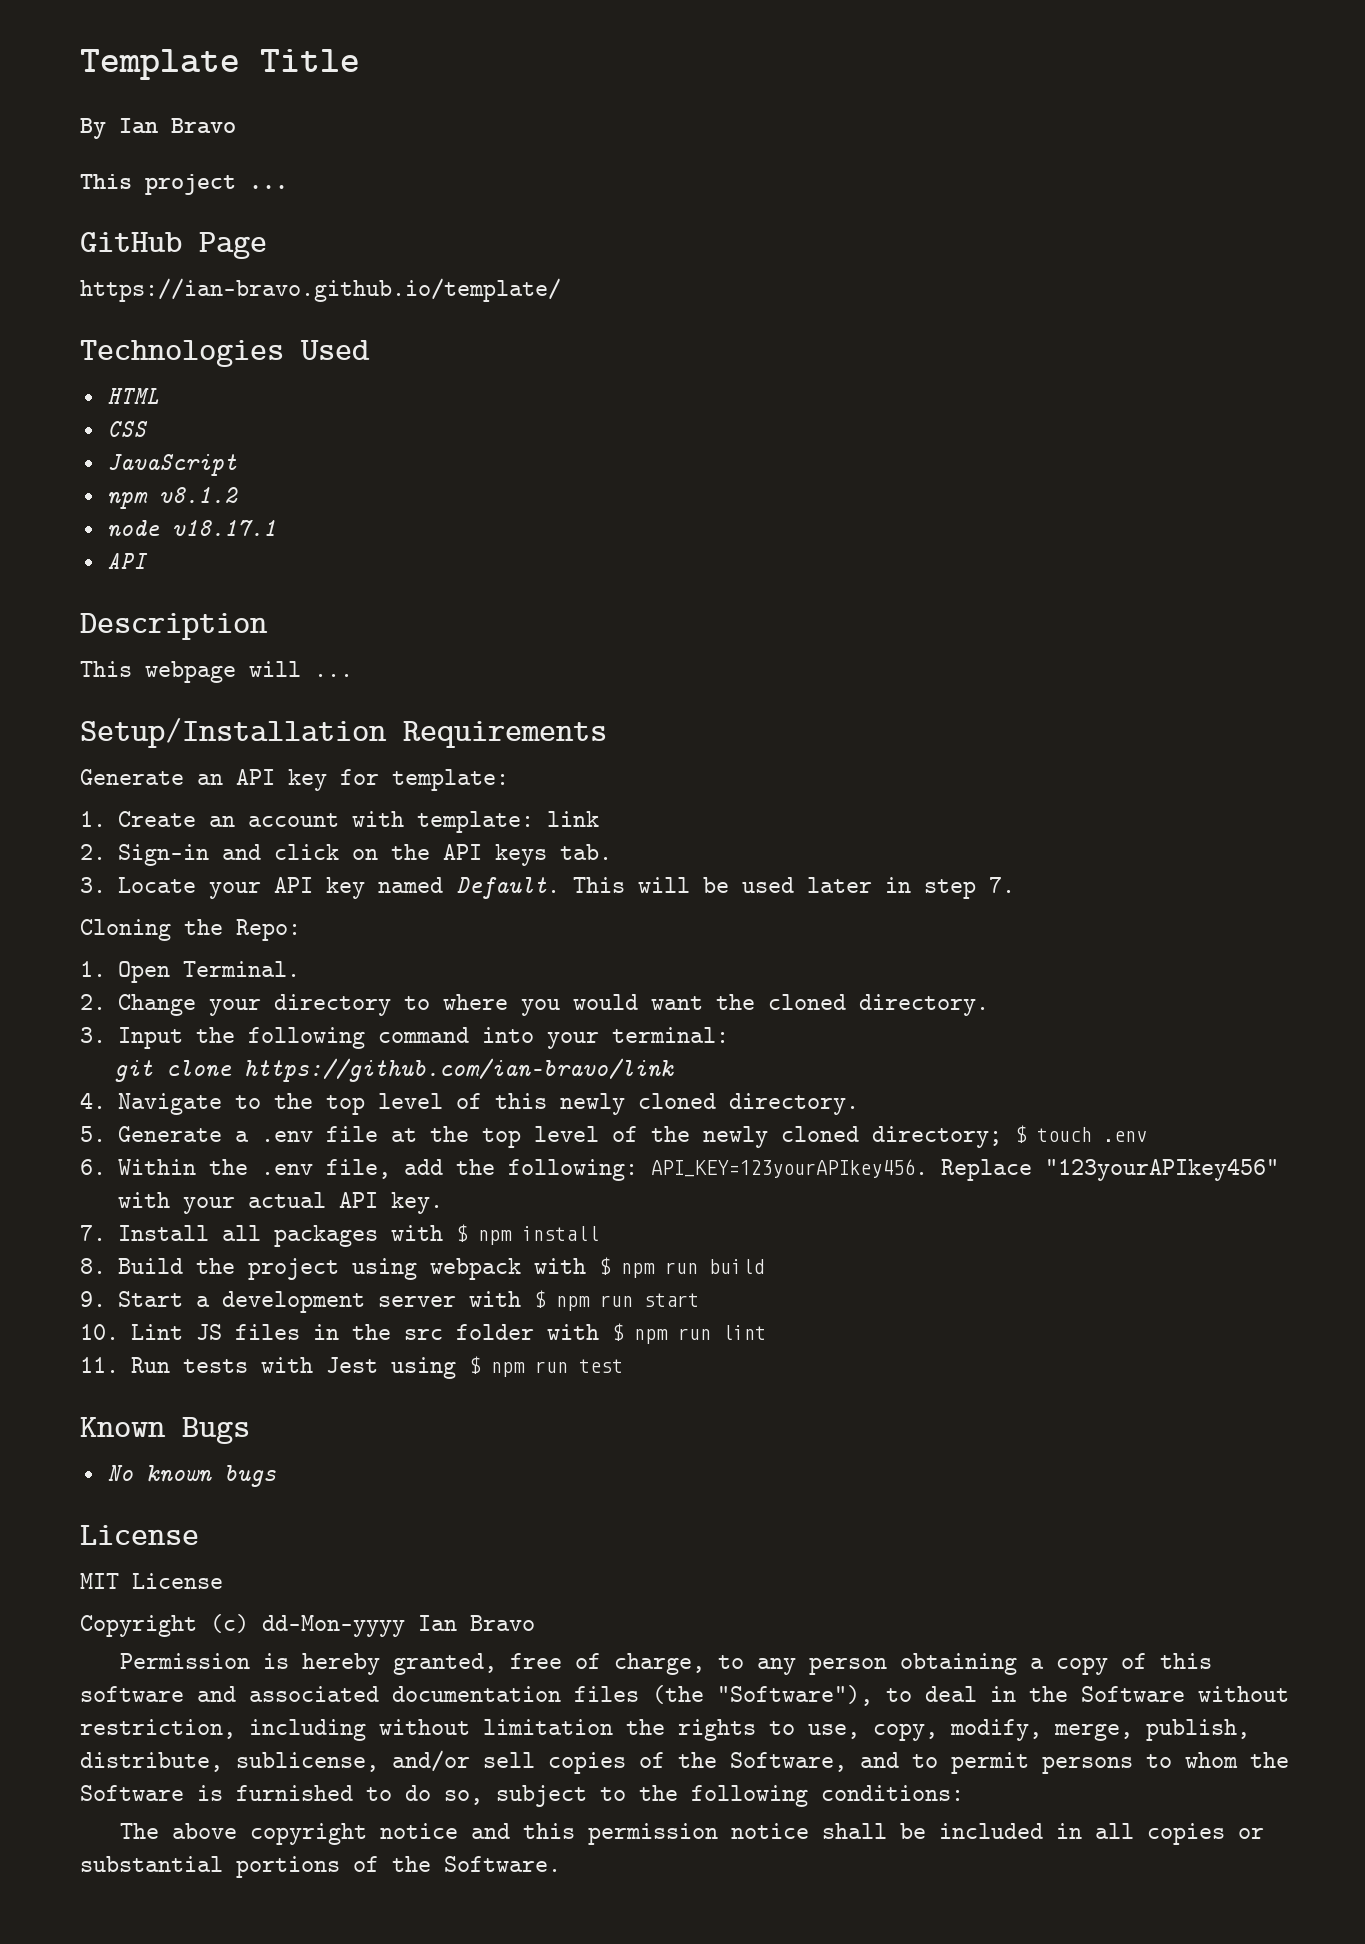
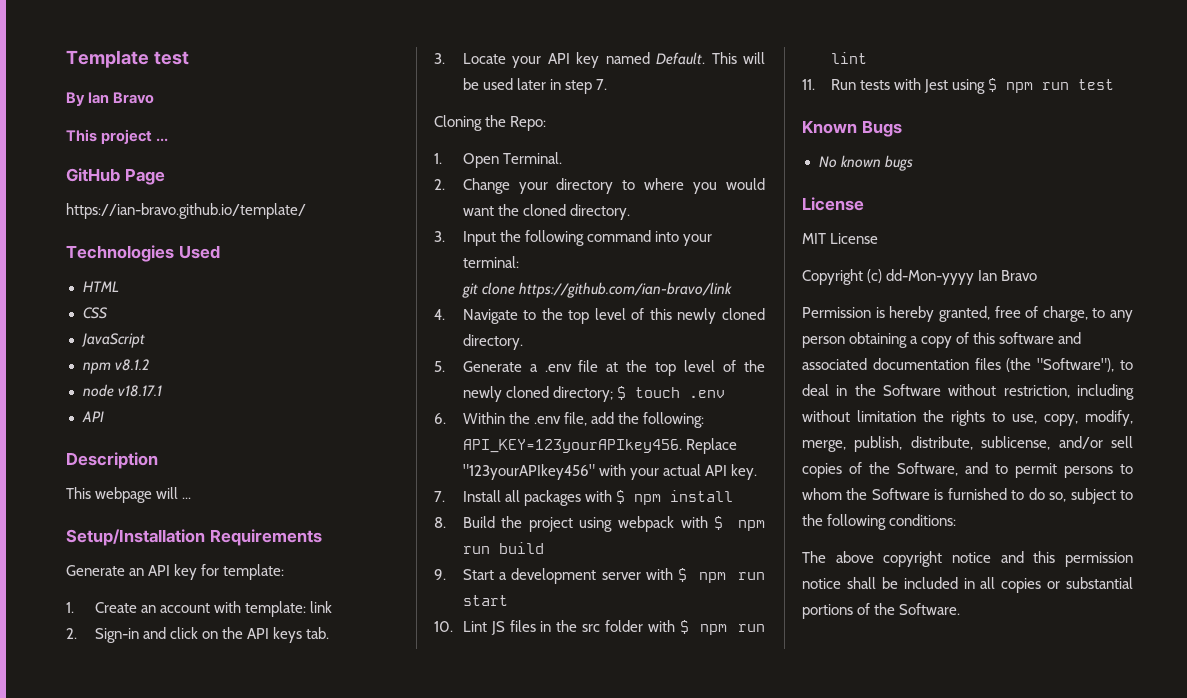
- Template Title
+ Template test

